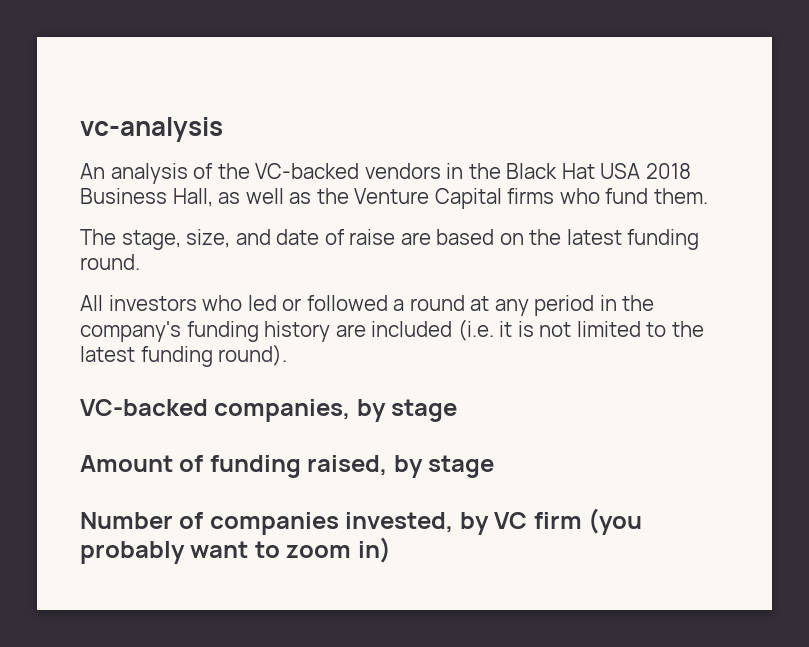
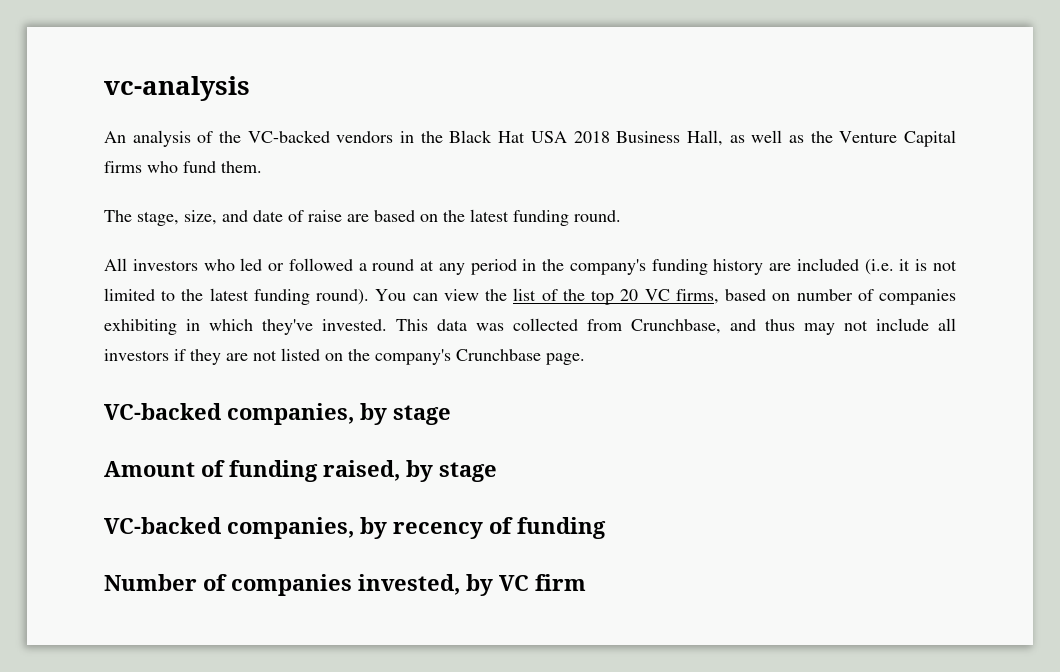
+ You can view the list of the top 20 VC firms, based on number of companies exhibiting in which they've invested. This data was collected from Crunchbase, and thus may not include all investors if they are not listed on the company's Crunchbase page.
+ VC-backed companies, by recency of funding
- Number of companies invested, by VC firm (you probably want to zoom in)
+ Number of companies invested, by VC firm

